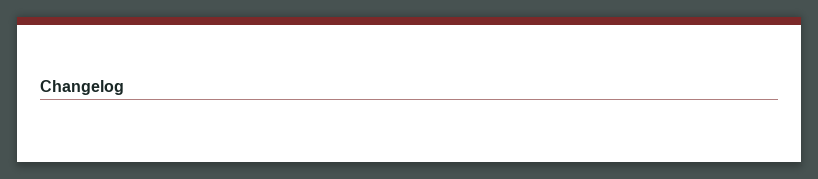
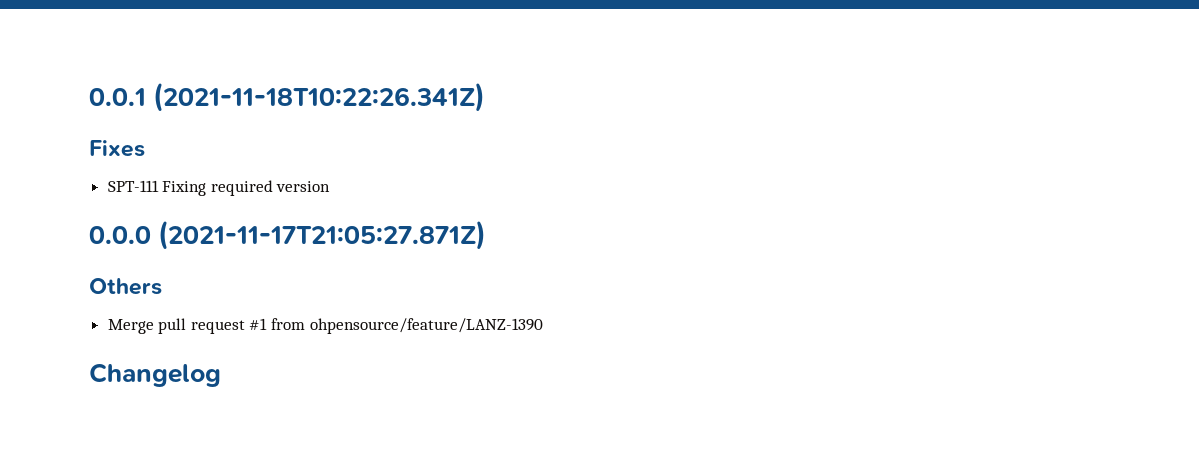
+ 0.0.1 (2021-11-18T10:22:26.341Z)
+ Fixes
+ SPT-111 Fixing required version
+ 0.0.0 (2021-11-17T21:05:27.871Z)
+ Others
+ Merge pull request #1 from ohpensource/feature/LANZ-1390

